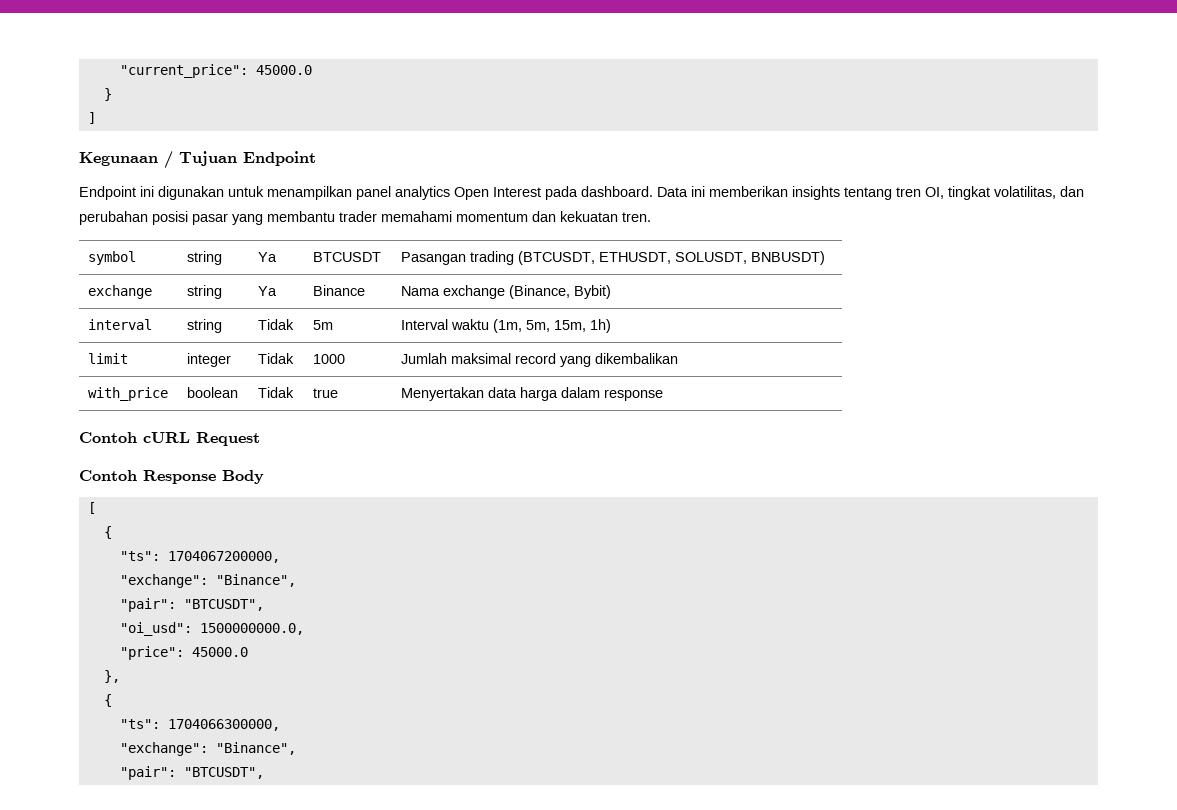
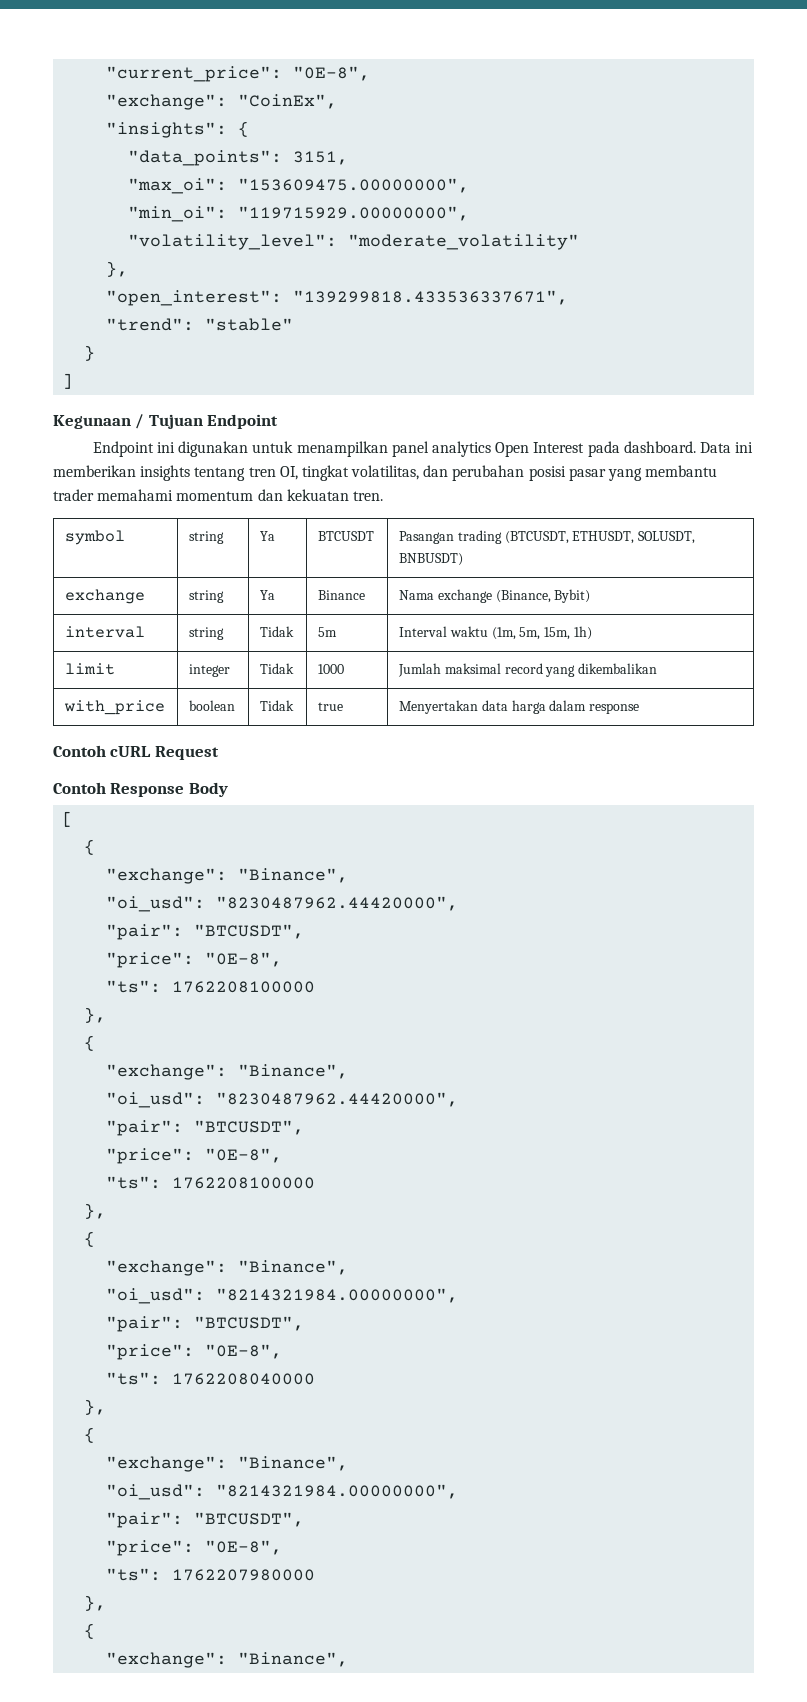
- "current_price": 45000.0
+ "current_price": "0E-8",
+ "exchange": "CoinEx",
+ "insights": {
+ "data_points": 3151,
+ "max_oi": "153609475.00000000",
+ "min_oi": "119715929.00000000",
+ "volatility_level": "moderate_volatility"
+ },
+ "open_interest": "139299818.433536337671",
+ "trend": "stable"
  [
  {
- "ts": 1704067200000,
  "exchange": "Binance",
+ "oi_usd": "8230487962.44420000",
  "pair": "BTCUSDT",
- "oi_usd": 1500000000.0,
- "price": 45000.0
+ "price": "0E-8",
+ "ts": 1762208100000
  },
  {
- "ts": 1704066300000,
  "exchange": "Binance",
+ "oi_usd": "8230487962.44420000",
  "pair": "BTCUSDT",
+ "price": "0E-8",
+ "ts": 1762208100000
+ },
+ {
+ "exchange": "Binance",
+ "oi_usd": "8214321984.00000000",
+ "pair": "BTCUSDT",
+ "price": "0E-8",
+ "ts": 1762208040000
+ },
+ {
+ "exchange": "Binance",
+ "oi_usd": "8214321984.00000000",
+ "pair": "BTCUSDT",
+ "price": "0E-8",
+ "ts": 1762207980000
+ },
+ {
+ "exchange": "Binance",

